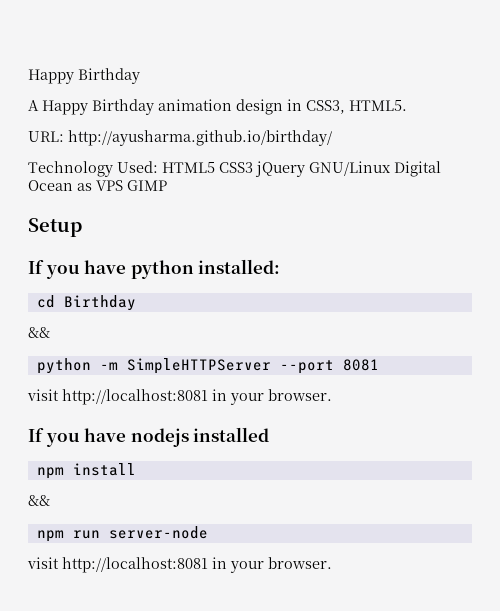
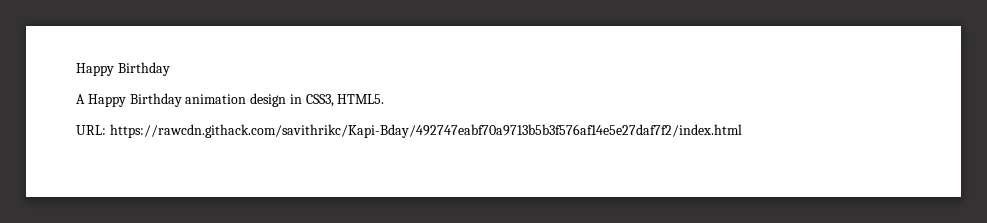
- URL: http://ayusharma.github.io/birthday/
- Technology Used: HTML5 CSS3 jQuery GNU/Linux Digital Ocean as VPS GIMP
- Setup
- If you have python installed:
- cd Birthday
- &&
- python -m SimpleHTTPServer --port 8081
- visit http://localhost:8081 in your browser.
- If you have nodejs installed
- npm install
- &&
- npm run server-node
- visit http://localhost:8081 in your browser.
+ URL: https://rawcdn.githack.com/savithrikc/Kapi-Bday/492747eabf70a9713b5b3f576af14e5e27daf7f2/index.html

